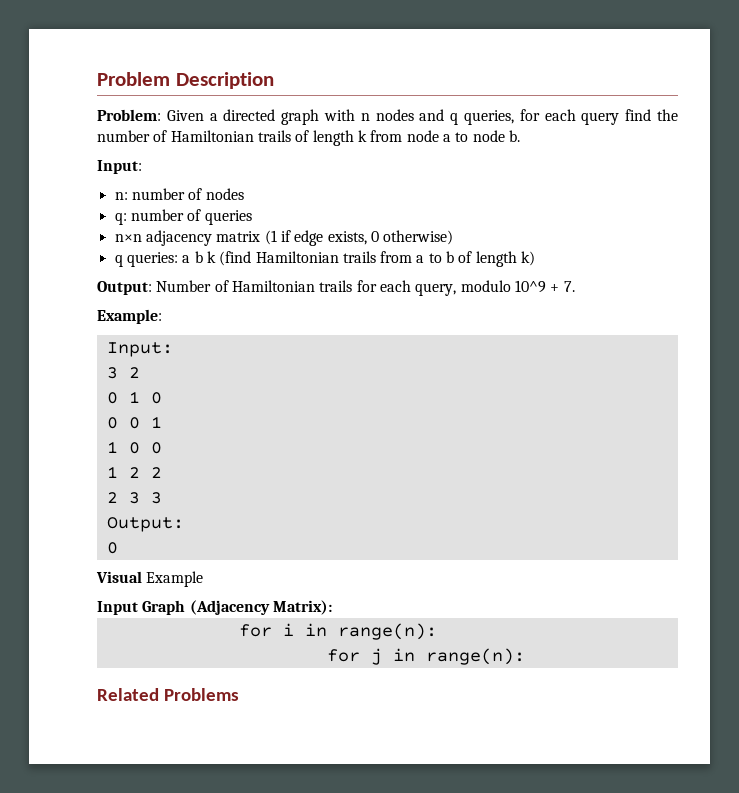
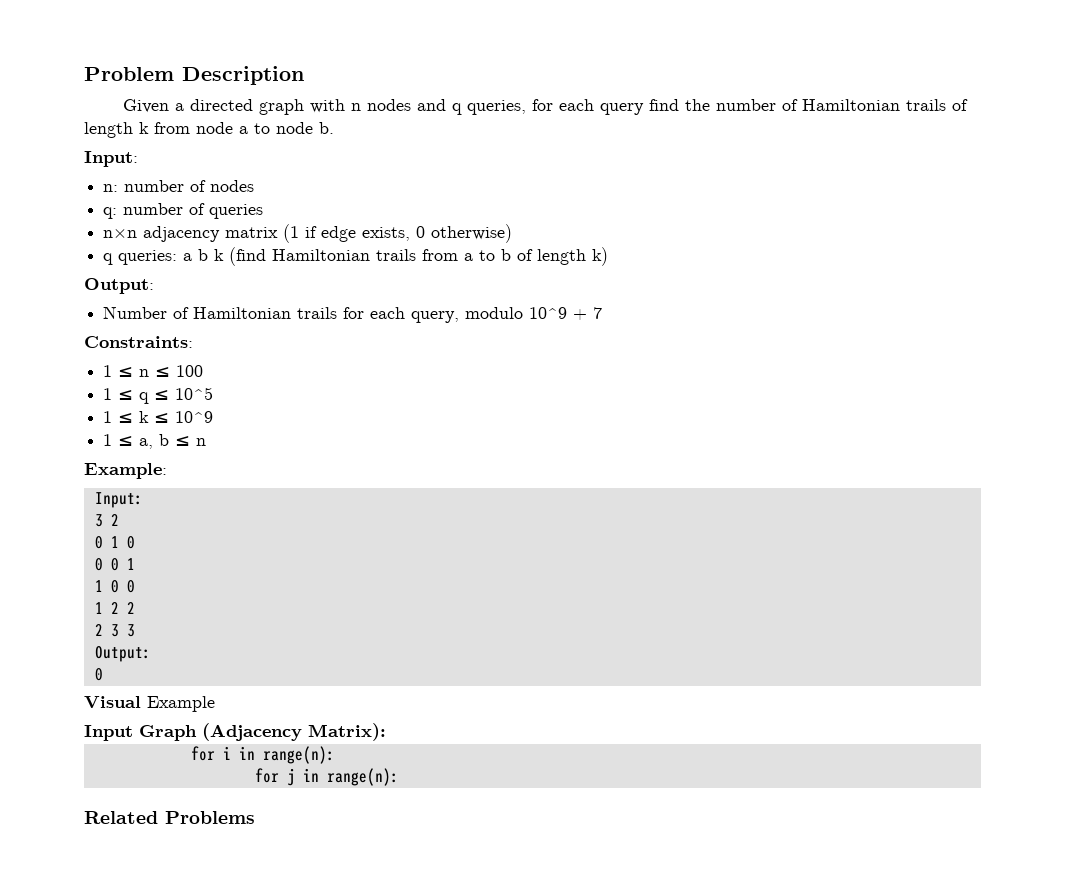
- Problem: Given a directed graph with n nodes and q queries, for each query find the number of Hamiltonian trails of length k from node a to node b.
+ Given a directed graph with n nodes and q queries, for each query find the number of Hamiltonian trails of length k from node a to node b.
  q queries: a b k (find Hamiltonian trails from a to b of length k)
- Output: Number of Hamiltonian trails for each query, modulo 10^9 + 7.
+ Output:
+ Number of Hamiltonian trails for each query, modulo 10^9 + 7
+ Constraints:
+ 1 ≤ n ≤ 100
+ 1 ≤ q ≤ 10^5
+ 1 ≤ k ≤ 10^9
+ 1 ≤ a, b ≤ n

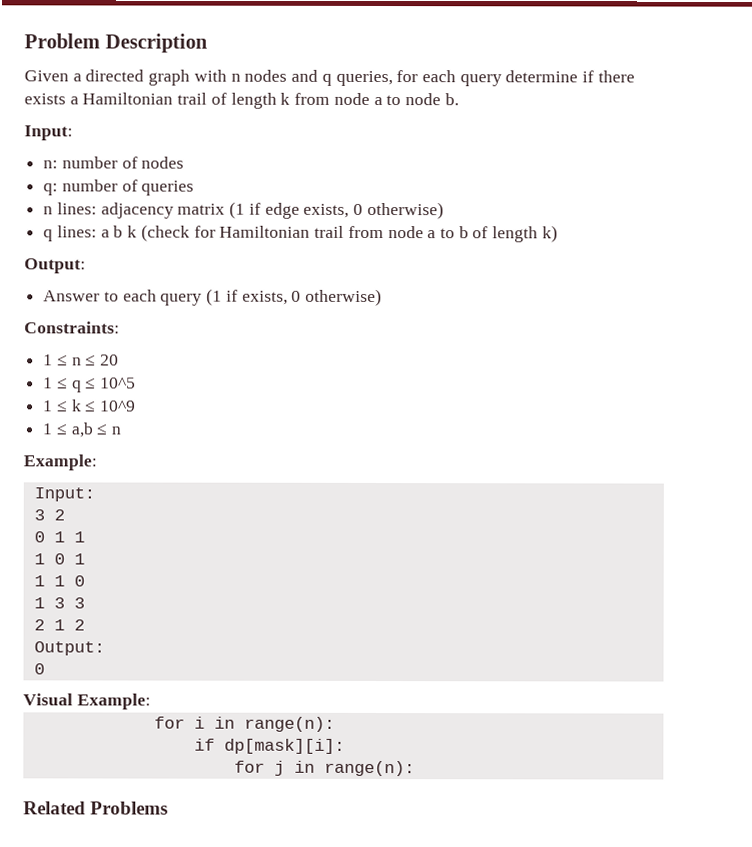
- Given a directed graph with n nodes and q queries, for each query find the number of Hamiltonian trails of length k from node a to node b.
+ Given a directed graph with n nodes and q queries, for each query determine if there exists a Hamiltonian trail of length k from node a to node b.
- n×n adjacency matrix (1 if edge exists, 0 otherwise)
+ n lines: adjacency matrix (1 if edge exists, 0 otherwise)
- q queries: a b k (find Hamiltonian trails from a to b of length k)
+ q lines: a b k (check for Hamiltonian trail from node a to b of length k)
- Number of Hamiltonian trails for each query, modulo 10^9 + 7
+ Answer to each query (1 if exists, 0 otherwise)
- 1 ≤ n ≤ 100
+ 1 ≤ n ≤ 20
- 1 ≤ a, b ≤ n
+ 1 ≤ a,b ≤ n
- 0 1 0
- 0 0 1
+ 0 1 1
+ 1 0 1
- 1 0 0
+ 1 1 0
- 1 2 2
- 2 3 3
+ 1 3 3
+ 2 1 2
- Visual Example
- Input Graph (Adjacency Matrix):
+ Visual Example:
+ if dp[mask][i]:

